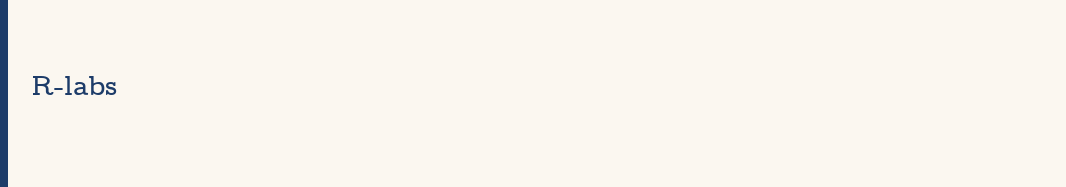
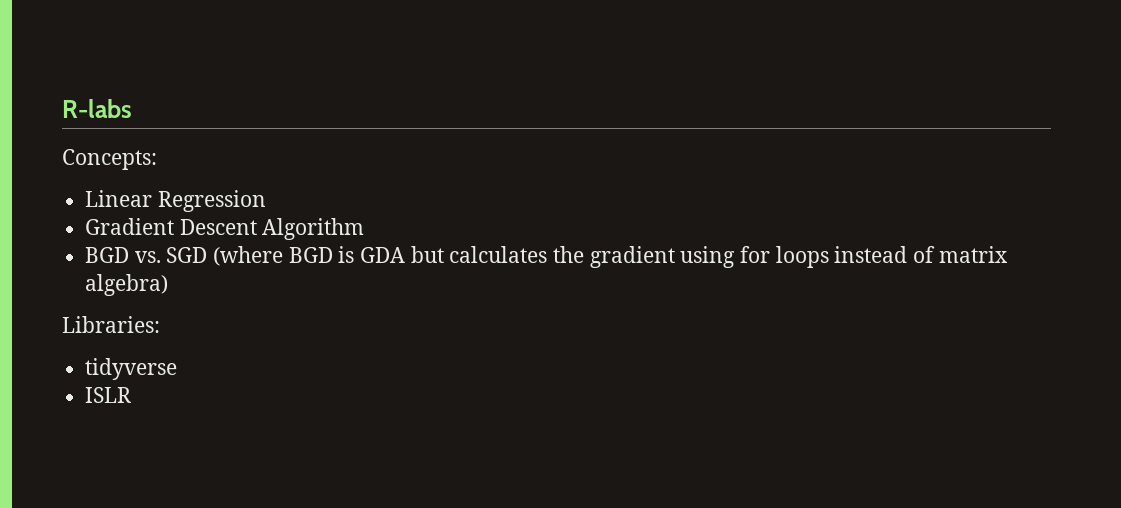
+ Concepts:
+ Linear Regression
+ Gradient Descent Algorithm
+ BGD vs. SGD (where BGD is GDA but calculates the gradient using for loops instead of matrix algebra)
+ Libraries:
+ tidyverse
+ ISLR

